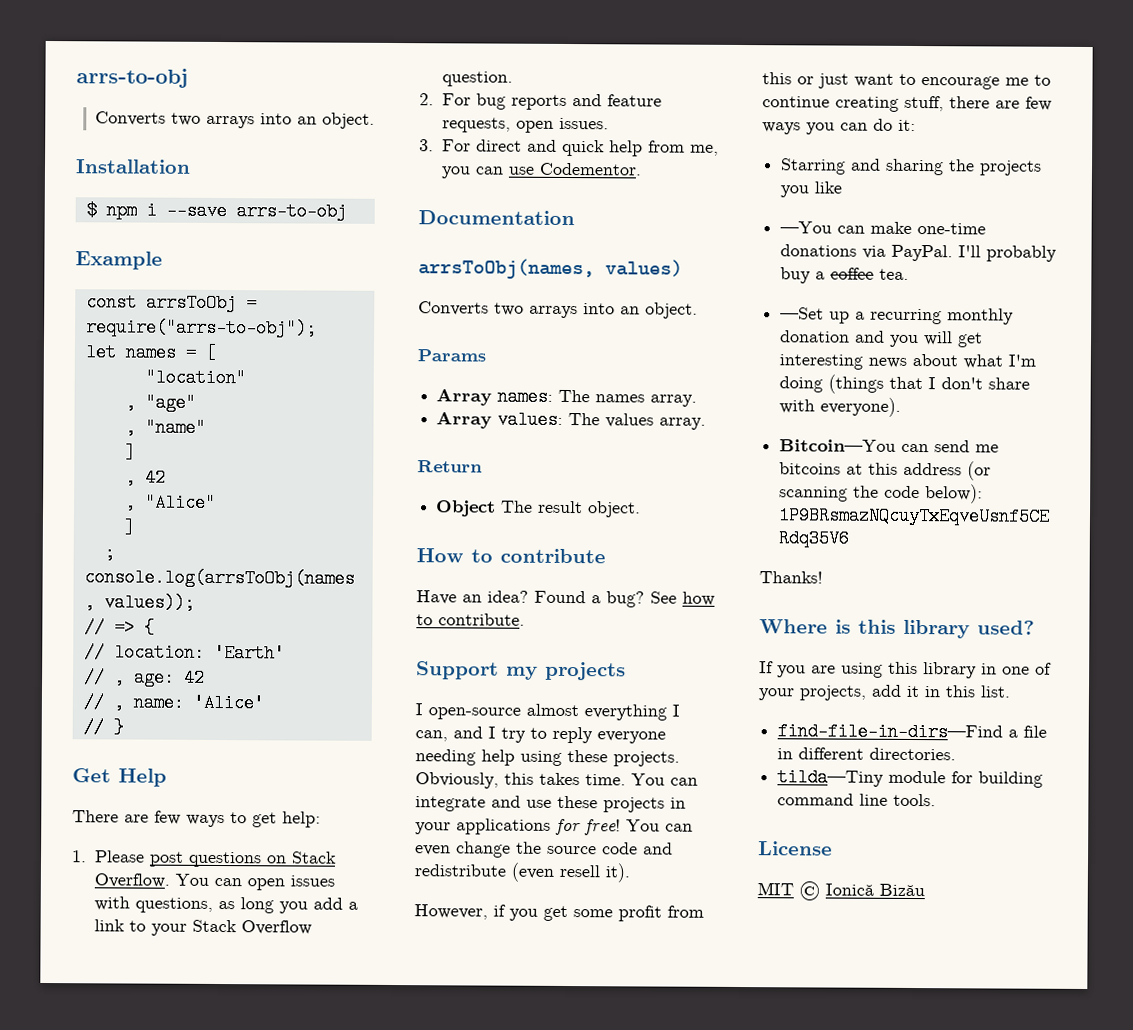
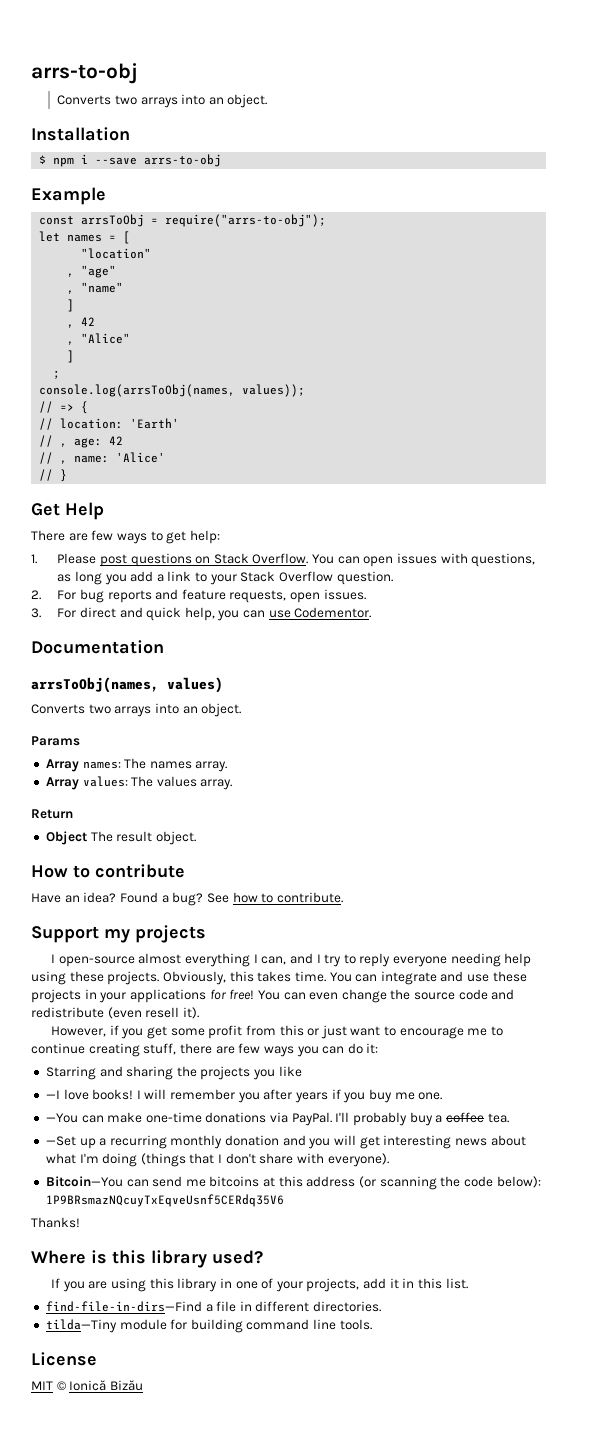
- 3. For direct and quick help from me, you can use Codementor.
+ 3. For direct and quick help, you can use Codementor.
+ —I love books! I will remember you after years if you buy me one.

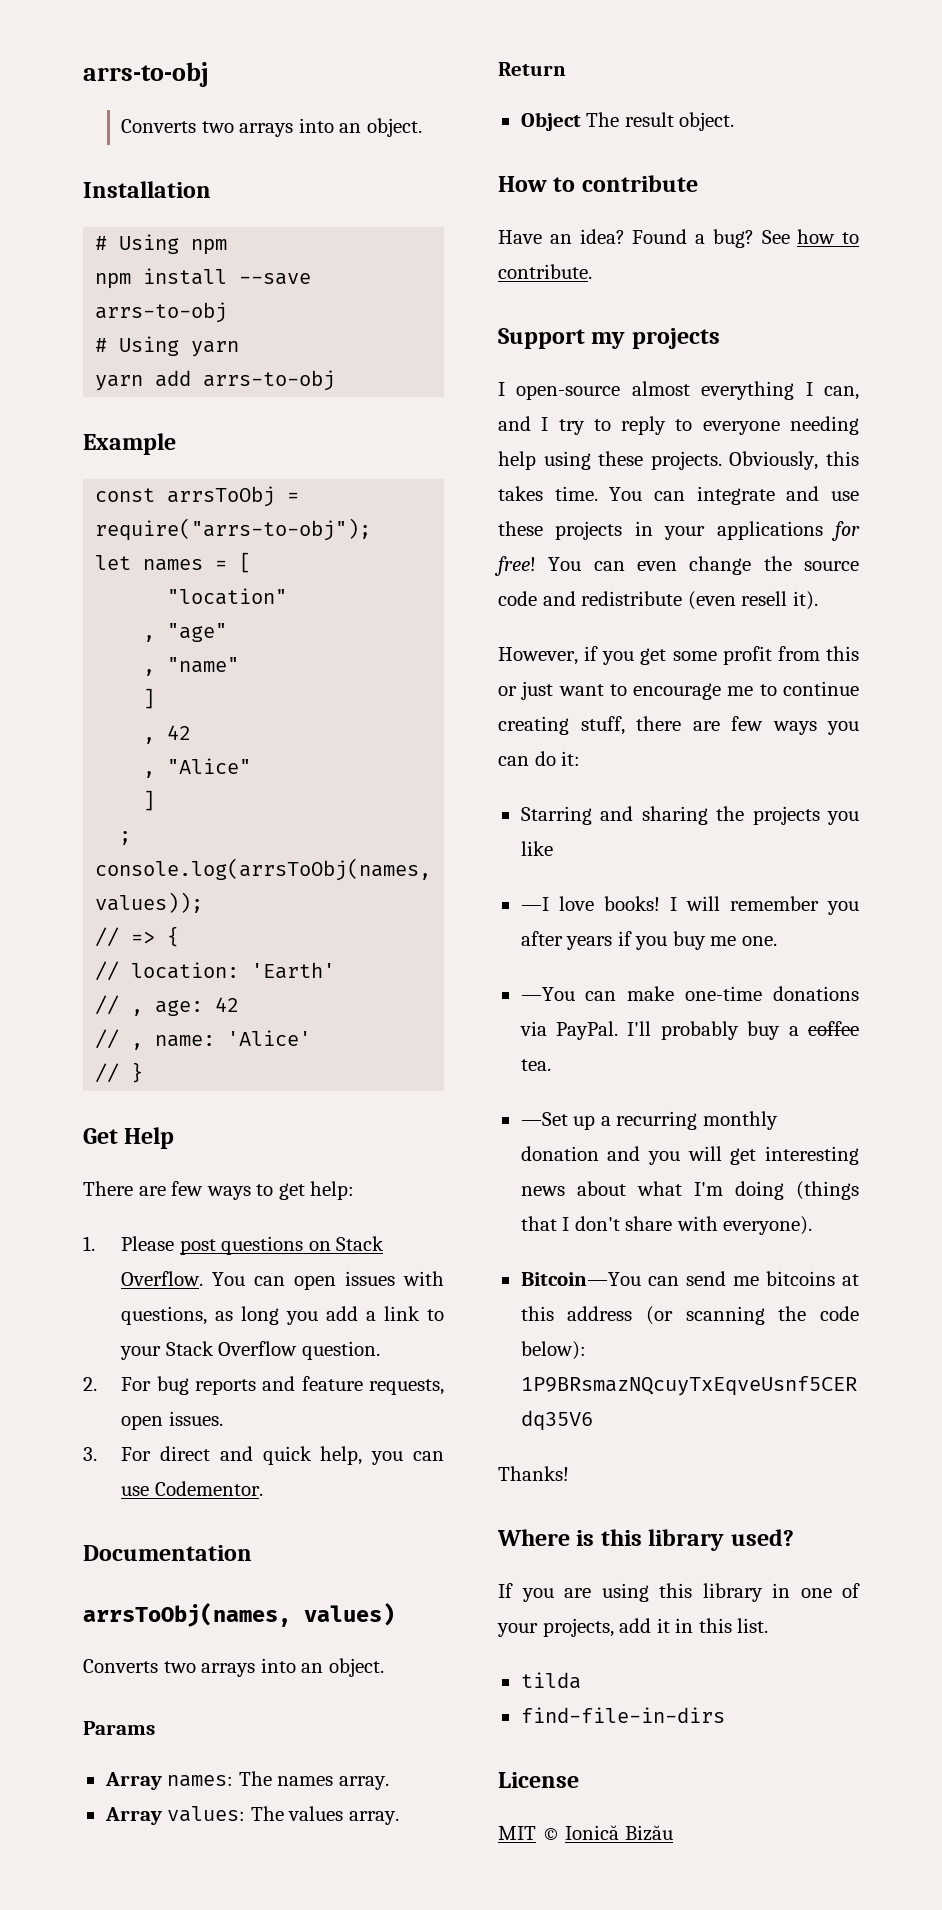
- $ npm i --save arrs-to-obj
+ # Using npm
+ npm install --save arrs-to-obj
+ # Using yarn
+ yarn add arrs-to-obj
- I open-source almost everything I can, and I try to reply everyone needing help using these projects.
+ I open-source almost everything I can, and I try to reply to everyone needing help using these projects.
- find-file-in-dirs—Find a file in different directories.
- tilda—Tiny module for building command line tools.
+ tilda
+ find-file-in-dirs

